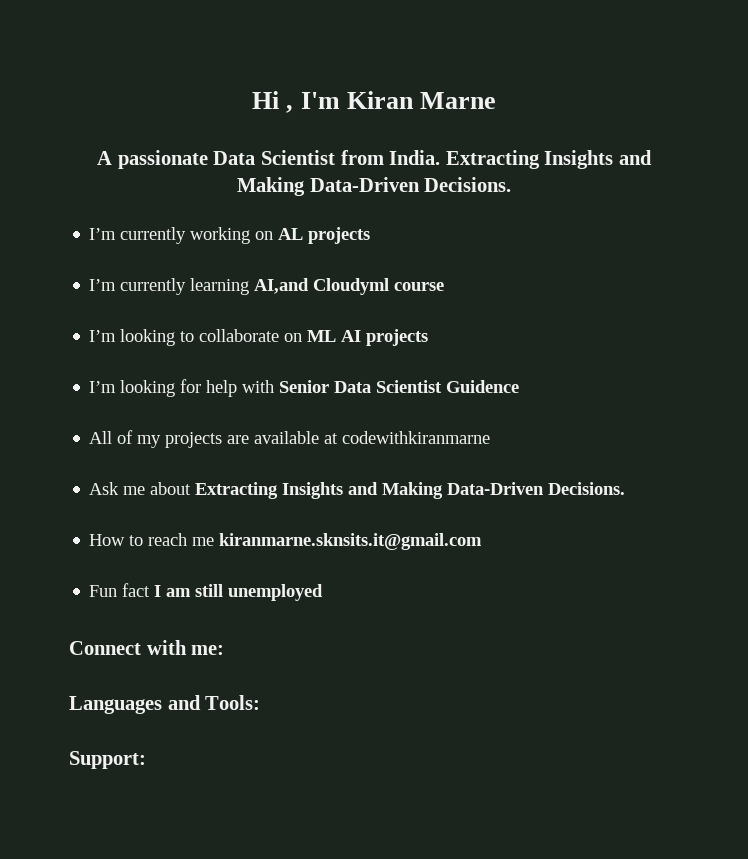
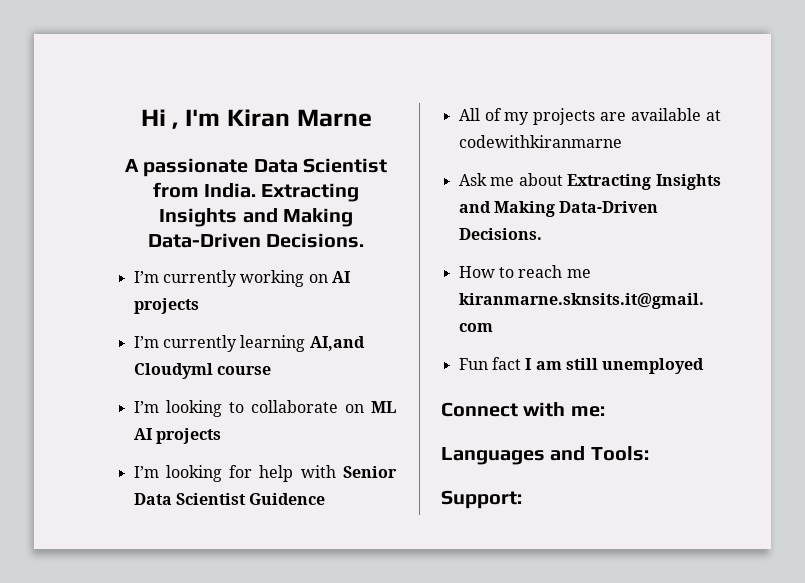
- I’m currently working on AL projects
+ I’m currently working on AI projects

